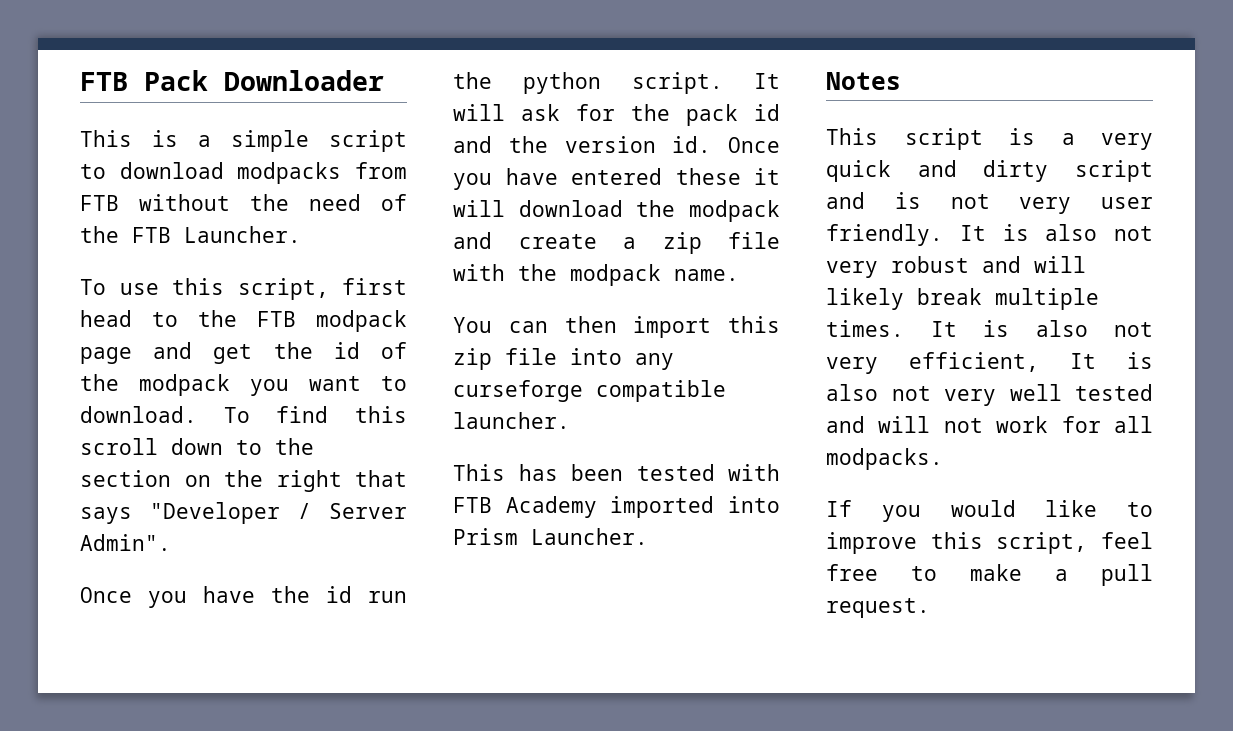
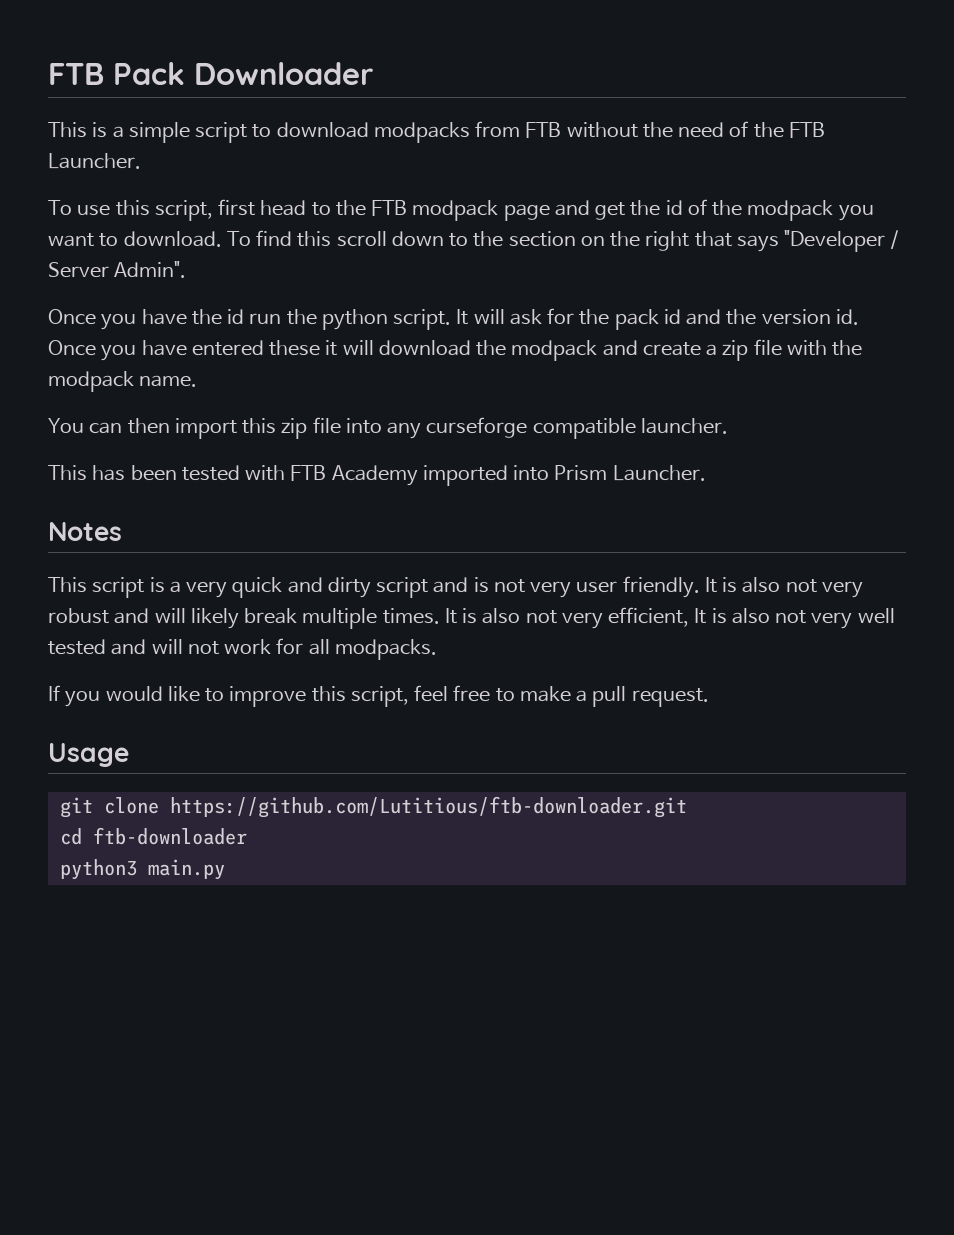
+ Usage
+ git clone https://github.com/Lutitious/ftb-downloader.git
+ cd ftb-downloader
+ python3 main.py

